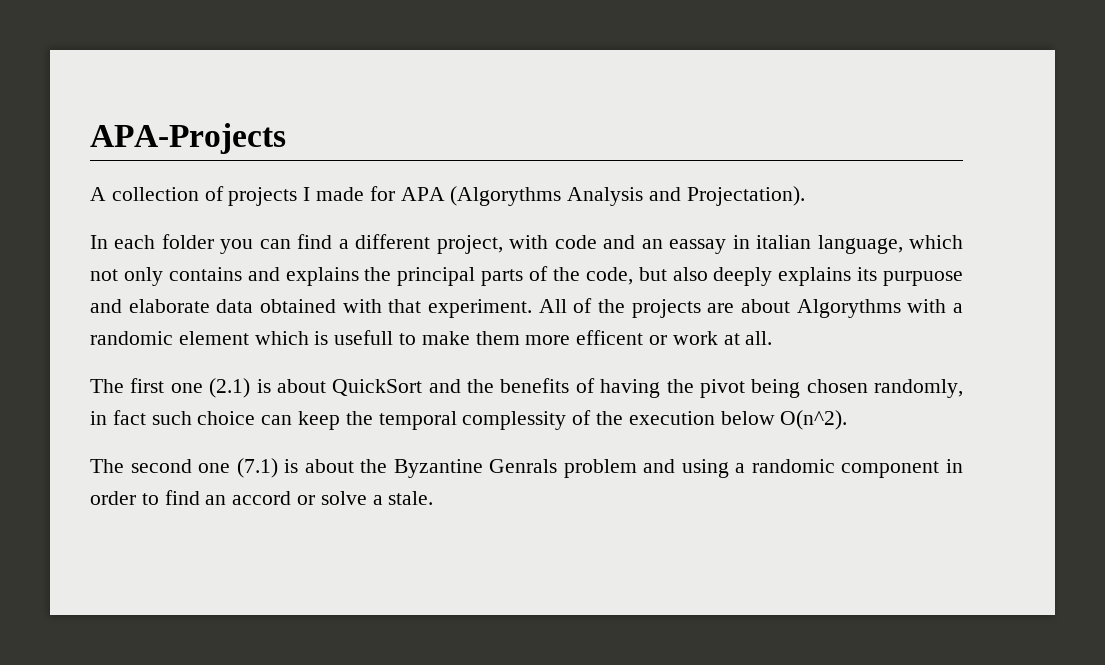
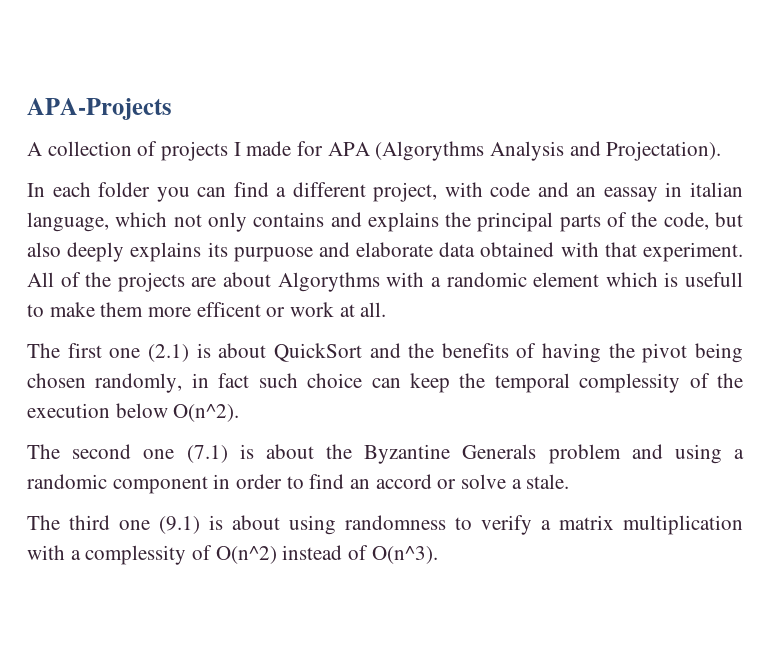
- The second one (7.1) is about the Byzantine Genrals problem and using a randomic component in order to find an accord or solve a stale.
+ The second one (7.1) is about the Byzantine Generals problem and using a randomic component in order to find an accord or solve a stale.
+ The third one (9.1) is about using randomness to verify a matrix multiplication with a complessity of O(n^2) instead of O(n^3).

